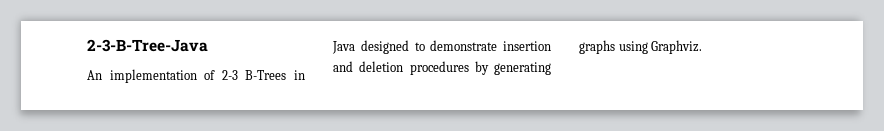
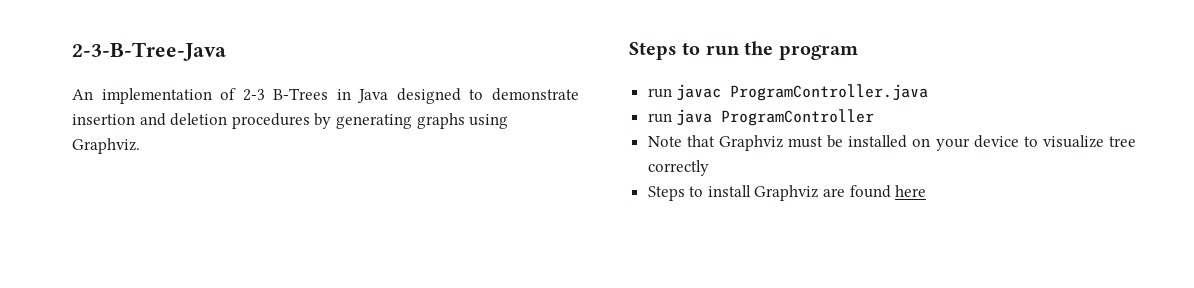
+ Steps to run the program
+ run javac ProgramController.java
+ run java ProgramController
+ Note that Graphviz must be installed on your device to visualize tree correctly
+ Steps to install Graphviz are found here

